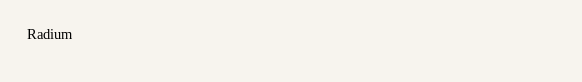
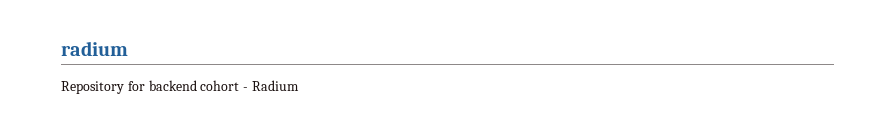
- Radium
+ radium
+ Repository for backend cohort - Radium

